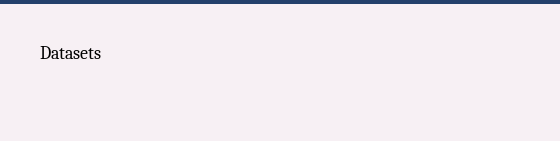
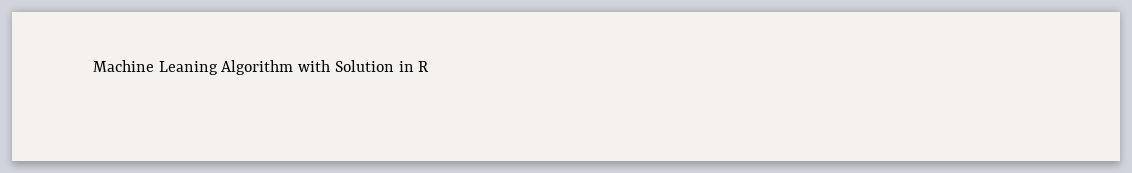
- Datasets
+ Machine Leaning Algorithm with Solution in R

